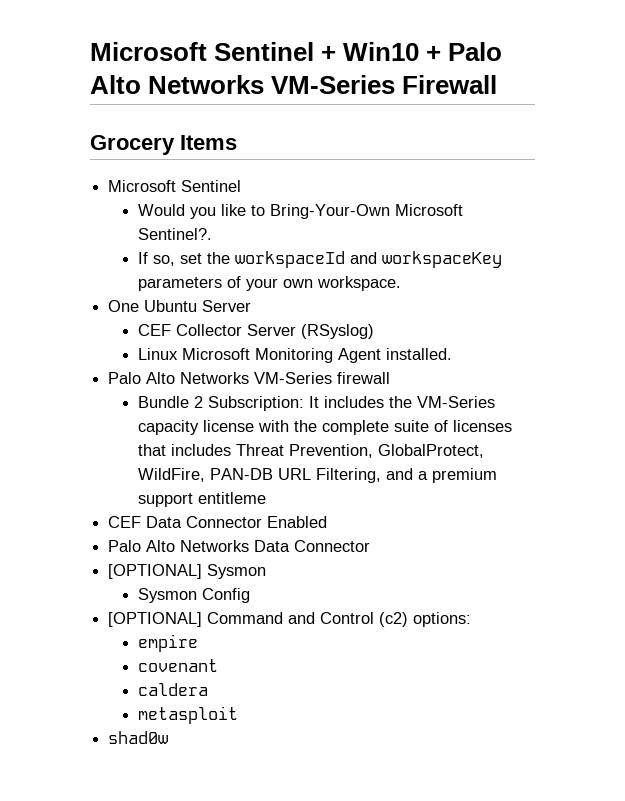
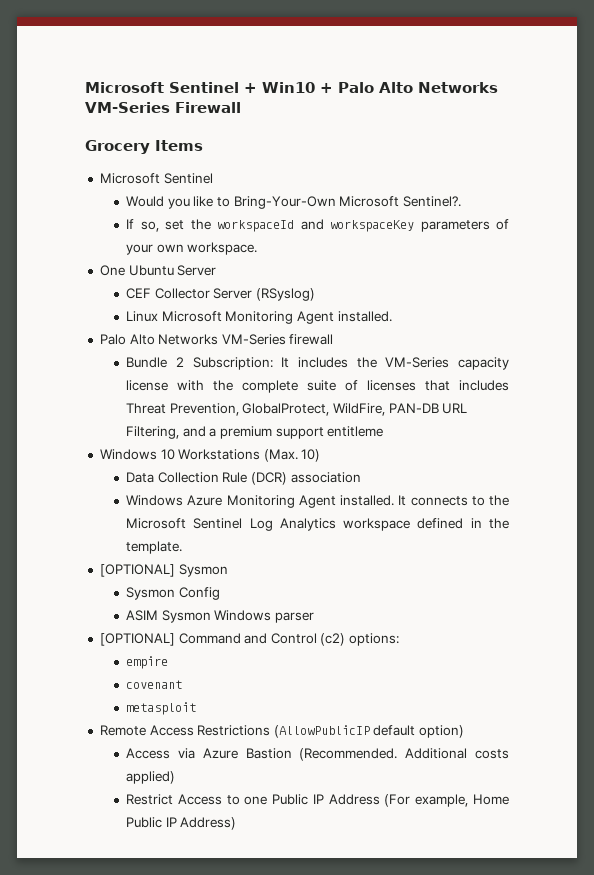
- CEF Data Connector Enabled
- Palo Alto Networks Data Connector
+ Windows 10 Workstations (Max. 10)
+ Data Collection Rule (DCR) association
+ Windows Azure Monitoring Agent installed. It connects to the Microsoft Sentinel Log Analytics workspace defined in the template.
+ ASIM Sysmon Windows parser
- caldera
- shad0w
+ Remote Access Restrictions (AllowPublicIP default option)
+ Access via Azure Bastion (Recommended. Additional costs applied)
+ Restrict Access to one Public IP Address (For example, Home Public IP Address)

